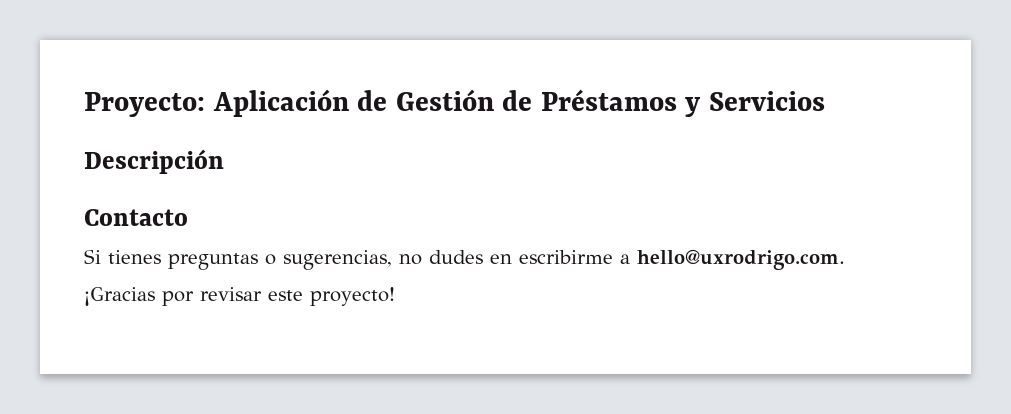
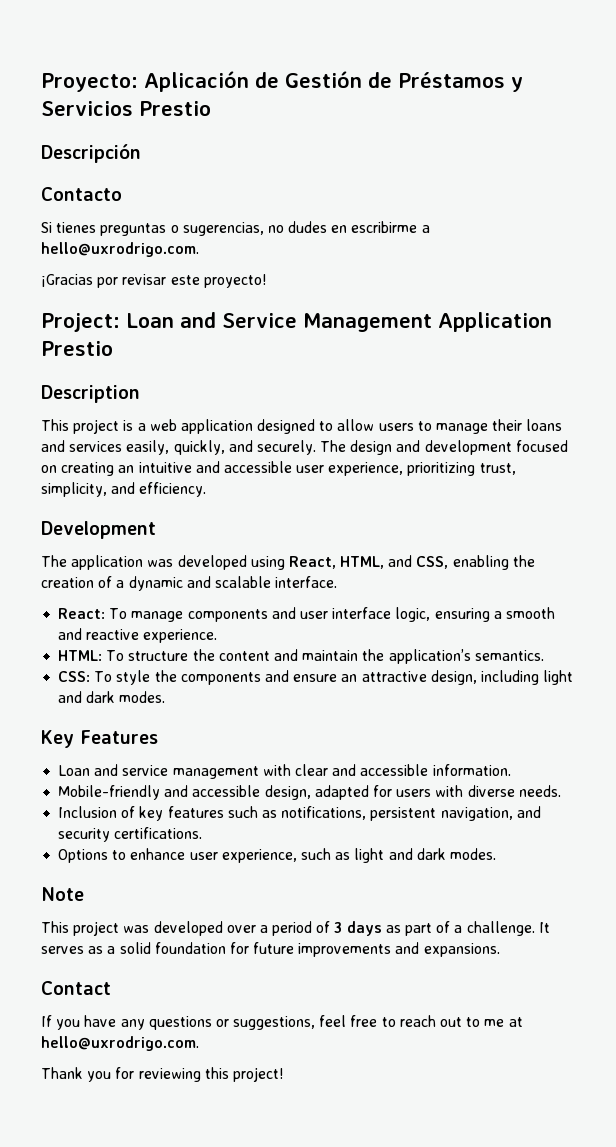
- Proyecto: Aplicación de Gestión de Préstamos y Servicios
+ Proyecto: Aplicación de Gestión de Préstamos y Servicios Prestio
+ Project: Loan and Service Management Application Prestio
+ Description
+ This project is a web application designed to allow users to manage their loans and services easily, quickly, and securely. The design and development focused on creating an intuitive and accessible user experience, prioritizing trust, simplicity, and efficiency.
+ Development
+ The application was developed using React, HTML, and CSS, enabling the creation of a dynamic and scalable interface.
+ React: To manage components and user interface logic, ensuring a smooth and reactive experience.
+ HTML: To structure the content and maintain the application’s semantics.
+ CSS: To style the components and ensure an attractive design, including light and dark modes.
+ Key Features
+ Loan and service management with clear and accessible information.
+ Mobile-friendly and accessible design, adapted for users with diverse needs.
+ Inclusion of key features such as notifications, persistent navigation, and security certifications.
+ Options to enhance user experience, such as light and dark modes.
+ Note
+ This project was developed over a period of 3 days as part of a challenge. It serves as a solid foundation for future improvements and expansions.
+ Contact
+ If you have any questions or suggestions, feel free to reach out to me at hello@uxrodrigo.com.
+ Thank you for reviewing this project!

